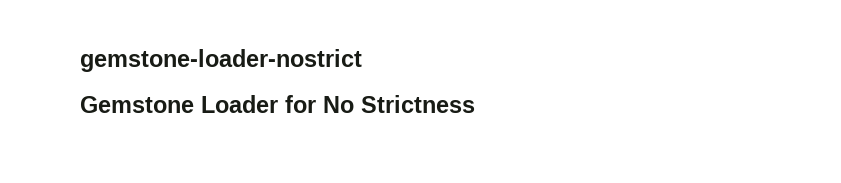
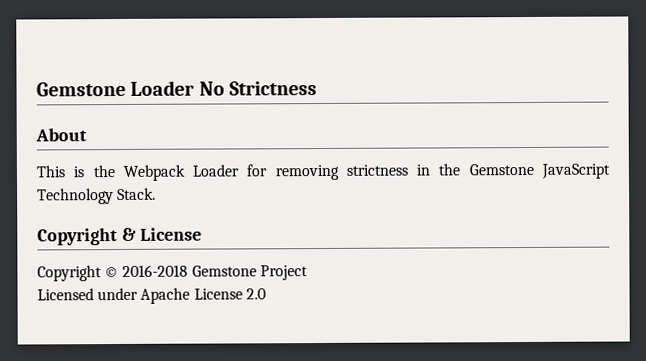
- gemstone-loader-nostrict
- Gemstone Loader for No Strictness
+ Gemstone Loader No Strictness
+ About
+ This is the Webpack Loader for removing strictness in the Gemstone JavaScript Technology Stack.
+ Copyright & License
+ Copyright © 2016-2018 Gemstone Project
+ Licensed under Apache License 2.0

